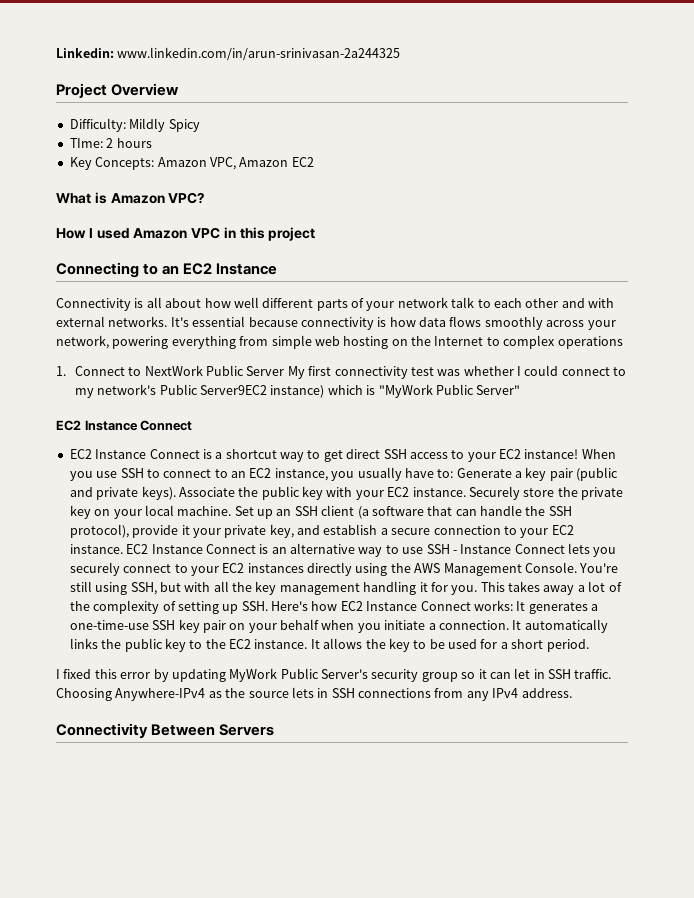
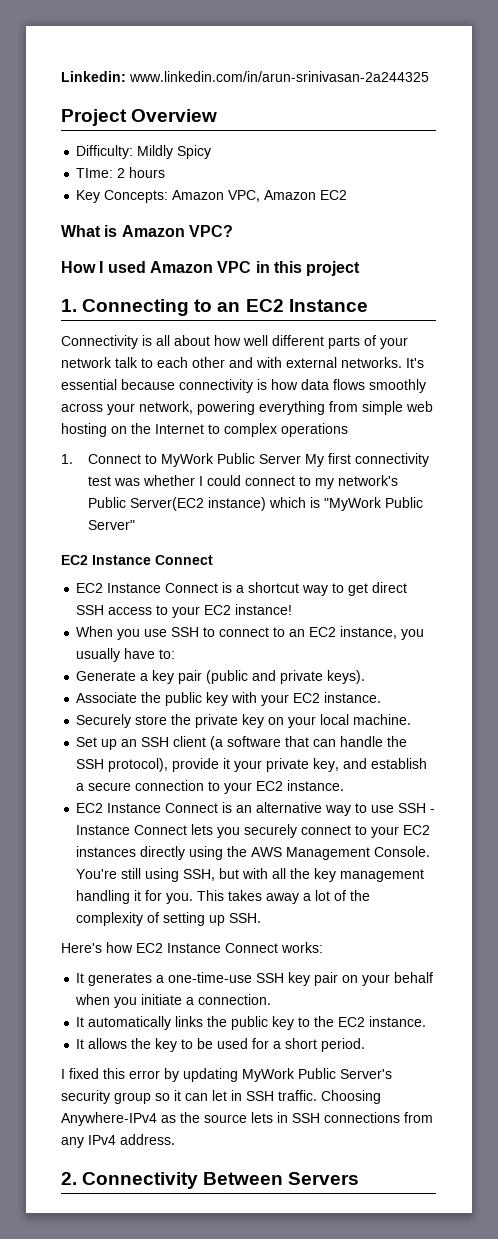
- Connecting to an EC2 Instance
+ 1. Connecting to an EC2 Instance
- 1. Connect to NextWork Public Server My first connectivity test was whether I could connect to my network's Public Server9EC2 instance) which is "MyWork Public Server"
+ 1. Connect to MyWork Public Server My first connectivity test was whether I could connect to my network's Public Server(EC2 instance) which is "MyWork Public Server"
- EC2 Instance Connect is a shortcut way to get direct SSH access to your EC2 instance! When you use SSH to connect to an EC2 instance, you usually have to: Generate a key pair (public and private keys). Associate the public key with your EC2 instance. Securely store the private key on your local machine. Set up an SSH client (a software that can handle the SSH protocol), provide it your private key, and establish a secure connection to your EC2 instance. EC2 Instance Connect is an alternative way to use SSH - Instance Connect lets you securely connect to your EC2 instances directly using the AWS Management Console.
+ EC2 Instance Connect is a shortcut way to get direct SSH access to your EC2 instance!
+ When you use SSH to connect to an EC2 instance, you usually have to:
+ Generate a key pair (public and private keys).
+ Associate the public key with your EC2 instance.
+ Securely store the private key on your local machine.
+ Set up an SSH client (a software that can handle the SSH protocol), provide it your private key, and establish a secure connection to your EC2 instance.
+ EC2 Instance Connect is an alternative way to use SSH - Instance Connect lets you securely connect to your EC2 instances directly using the AWS Management Console.
- This takes away a lot of the complexity of setting up SSH. Here's how EC2 Instance Connect works: It generates a one-time-use SSH key pair on your behalf when you initiate a connection. It automatically links the public key to the EC2 instance. It allows the key to be used for a short period.
+ This takes away a lot of the complexity of setting up SSH.
+ Here's how EC2 Instance Connect works:
+ It generates a one-time-use SSH key pair on your behalf when you initiate a connection.
+ It automatically links the public key to the EC2 instance.
+ It allows the key to be used for a short period.
- Connectivity Between Servers
+ 2. Connectivity Between Servers

